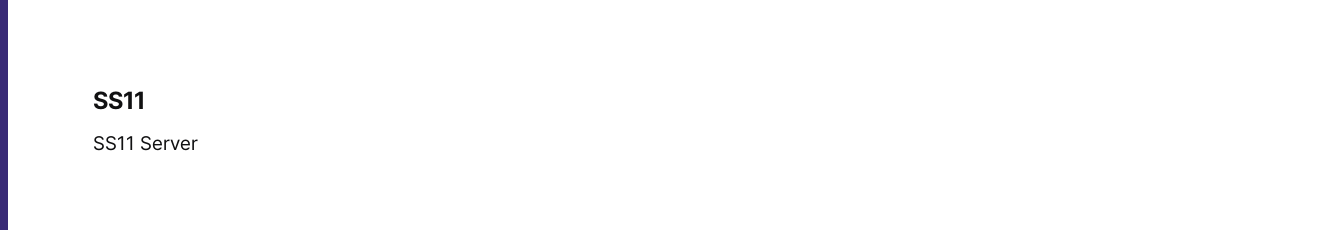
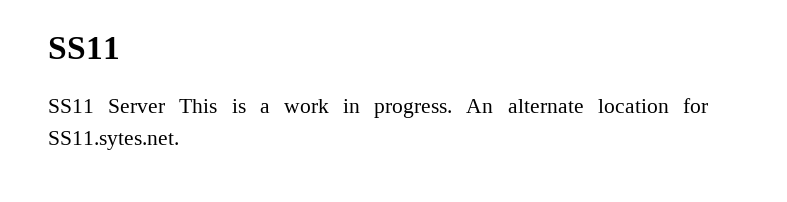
- SS11 Server
+ SS11 Server This is a work in progress. An alternate location for SS11.sytes.net.

